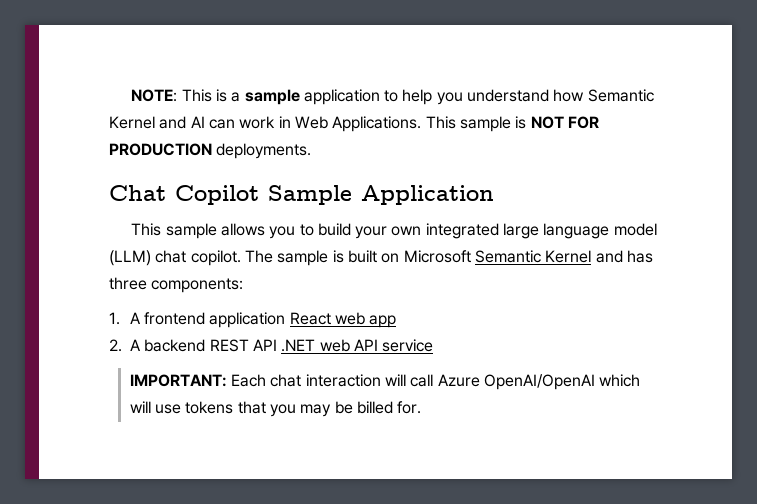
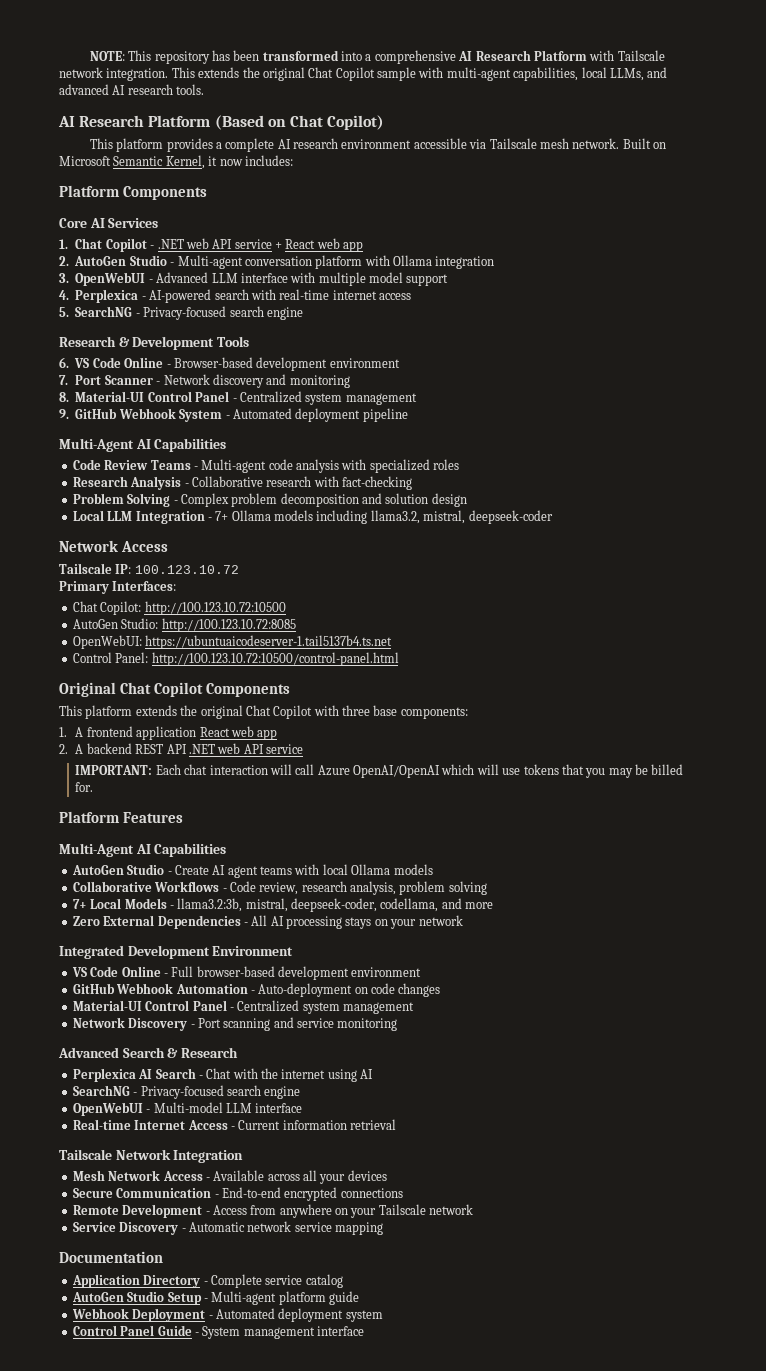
- NOTE: This is a sample application to help you understand how Semantic Kernel and AI can work in Web Applications. This sample is NOT FOR PRODUCTION deployments.
- Chat Copilot Sample Application
- This sample allows you to build your own integrated large language model (LLM) chat copilot. The sample is built on Microsoft Semantic Kernel and has three components:
+ NOTE: This repository has been transformed into a comprehensive AI Research Platform with Tailscale network integration. This extends the original Chat Copilot sample with multi-agent capabilities, local LLMs, and advanced AI research tools.
+ AI Research Platform (Based on Chat Copilot)
+ This platform provides a complete AI research environment accessible via Tailscale mesh network. Built on Microsoft Semantic Kernel, it now includes:
+ Platform Components
+ Core AI Services
+ 1. Chat Copilot - .NET web API service + React web app
+ 2. AutoGen Studio - Multi-agent conversation platform with Ollama integration
+ 3. OpenWebUI - Advanced LLM interface with multiple model support
+ 4. Perplexica - AI-powered search with real-time internet access
+ 5. SearchNG - Privacy-focused search engine
+ Research & Development Tools
+ 6. VS Code Online - Browser-based development environment
+ 7. Port Scanner - Network discovery and monitoring
+ 8. Material-UI Control Panel - Centralized system management
+ 9. GitHub Webhook System - Automated deployment pipeline
+ Multi-Agent AI Capabilities
+ Code Review Teams - Multi-agent code analysis with specialized roles
+ Research Analysis - Collaborative research with fact-checking
+ Problem Solving - Complex problem decomposition and solution design
+ Local LLM Integration - 7+ Ollama models including llama3.2, mistral, deepseek-coder
+ Network Access
+ Tailscale IP: 100.123.10.72
+ Primary Interfaces:
+ Chat Copilot: http://100.123.10.72:10500
+ AutoGen Studio: http://100.123.10.72:8085
+ OpenWebUI: https://ubuntuaicodeserver-1.tail5137b4.ts.net
+ Control Panel: http://100.123.10.72:10500/control-panel.html
+ Original Chat Copilot Components
+ This platform extends the original Chat Copilot with three base components:
+ Platform Features
+ Multi-Agent AI Capabilities
+ AutoGen Studio - Create AI agent teams with local Ollama models
+ Collaborative Workflows - Code review, research analysis, problem solving
+ 7+ Local Models - llama3.2:3b, mistral, deepseek-coder, codellama, and more
+ Zero External Dependencies - All AI processing stays on your network
+ Integrated Development Environment
+ VS Code Online - Full browser-based development environment
+ GitHub Webhook Automation - Auto-deployment on code changes
+ Material-UI Control Panel - Centralized system management
+ Network Discovery - Port scanning and service monitoring
+ Advanced Search & Research
+ Perplexica AI Search - Chat with the internet using AI
+ SearchNG - Privacy-focused search engine
+ OpenWebUI - Multi-model LLM interface
+ Real-time Internet Access - Current information retrieval
+ Tailscale Network Integration
+ Mesh Network Access - Available across all your devices
+ Secure Communication - End-to-end encrypted connections
+ Remote Development - Access from anywhere on your Tailscale network
+ Service Discovery - Automatic network service mapping
+ Documentation
+ Application Directory - Complete service catalog
+ AutoGen Studio Setup - Multi-agent platform guide
+ Webhook Deployment - Automated deployment system
+ Control Panel Guide - System management interface

